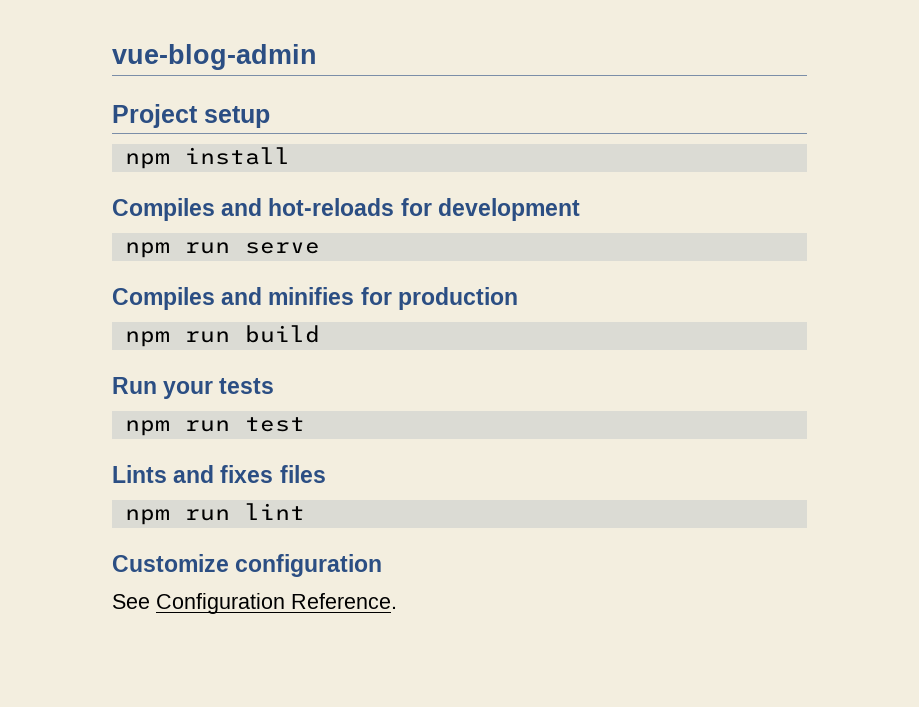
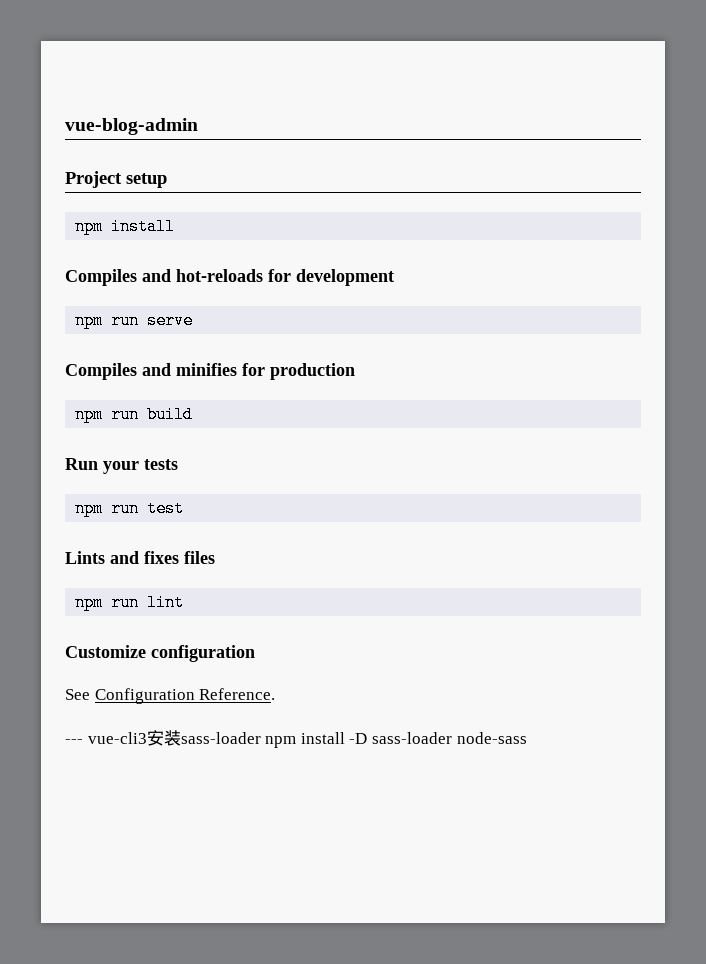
+ --- vue-cli3安装sass-loader npm install -D sass-loader node-sass

